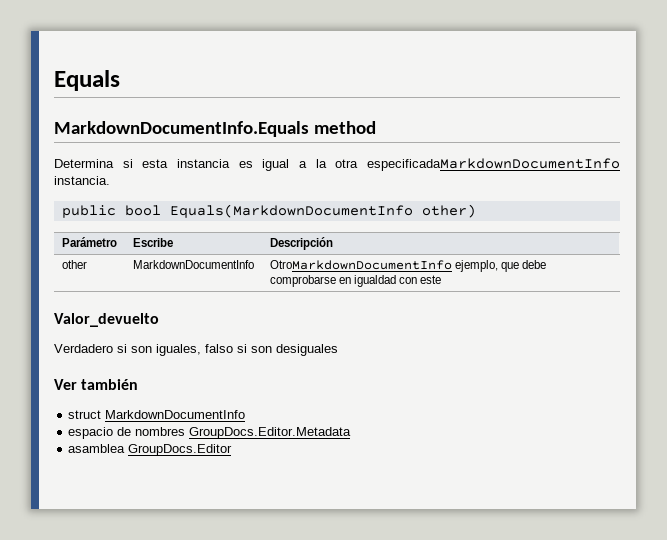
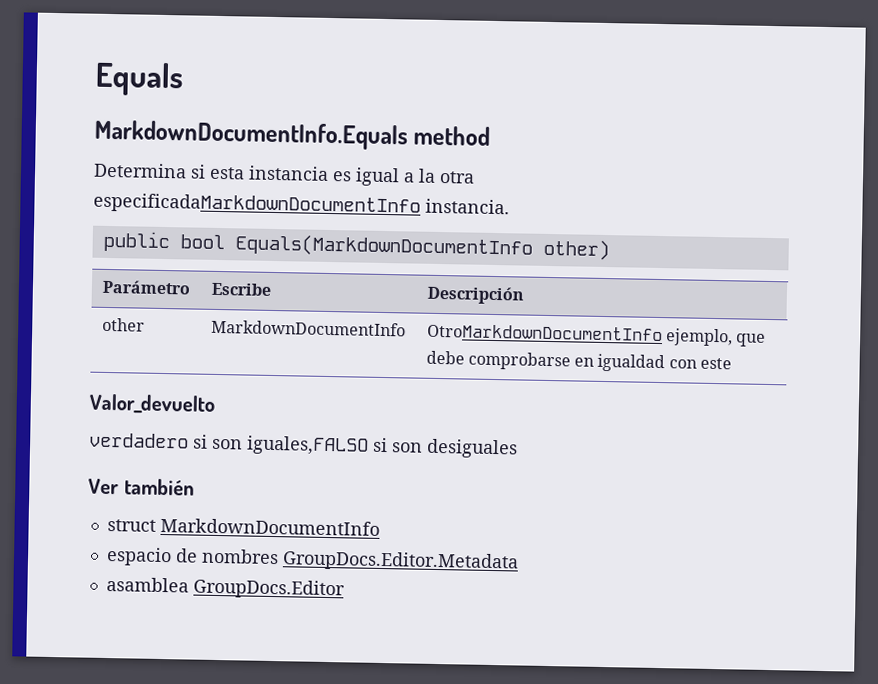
- Verdadero si son iguales, falso si son desiguales
+ verdadero si son iguales,FALSO si son desiguales

